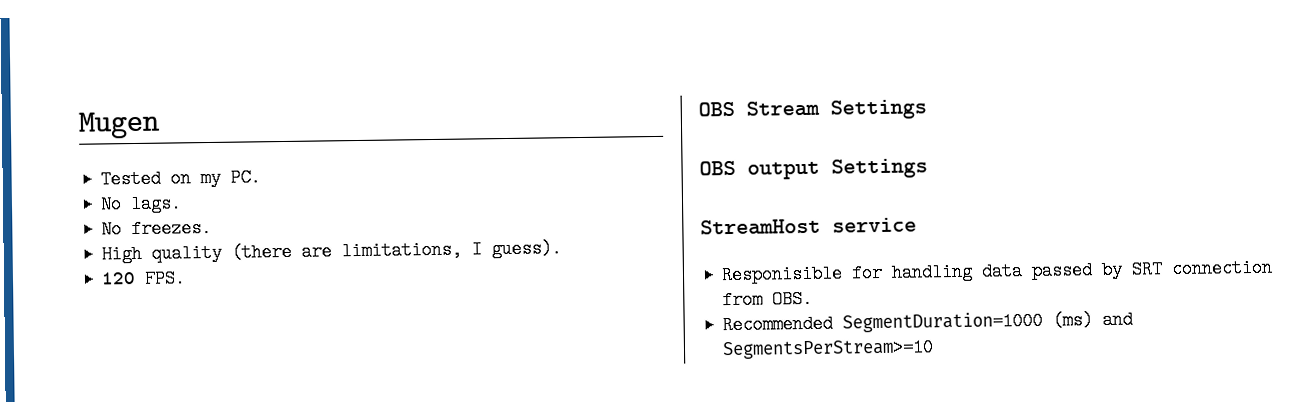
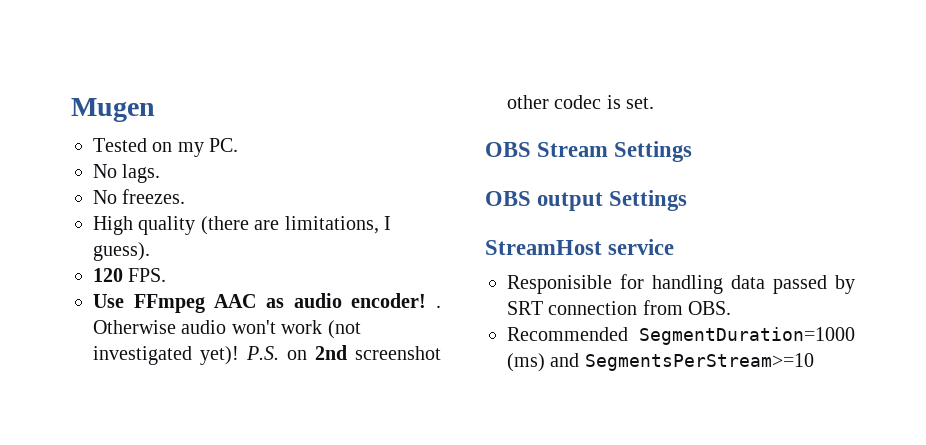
+ Use FFmpeg AAC as audio encoder! . Otherwise audio won't work (not investigated yet)! P.S. on 2nd screenshot other codec is set.

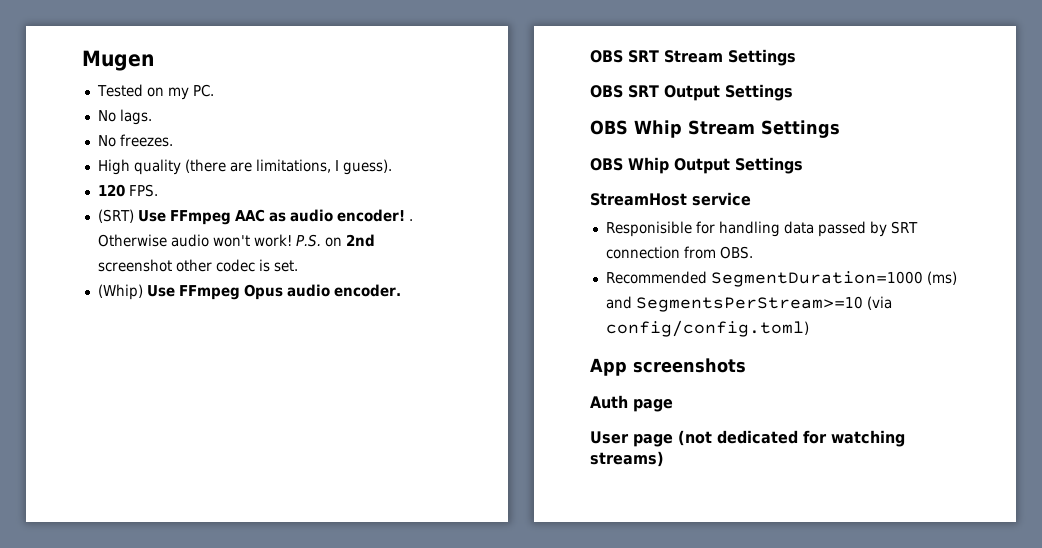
- Use FFmpeg AAC as audio encoder! .
+ (SRT) Use FFmpeg AAC as audio encoder! .
- Otherwise audio won't work (not investigated yet)!
+ Otherwise audio won't work!
- OBS Stream Settings
- OBS output Settings
+ (Whip) Use FFmpeg Opus audio encoder.
+ OBS SRT Stream Settings
+ OBS SRT Output Settings
+ OBS Whip Stream Settings
+ OBS Whip Output Settings
- Recommended SegmentDuration=1000 (ms) and SegmentsPerStream>=10
+ Recommended SegmentDuration=1000 (ms) and SegmentsPerStream>=10 (via config/config.toml)
+ App screenshots
+ Auth page
+ User page (not dedicated for watching streams)

